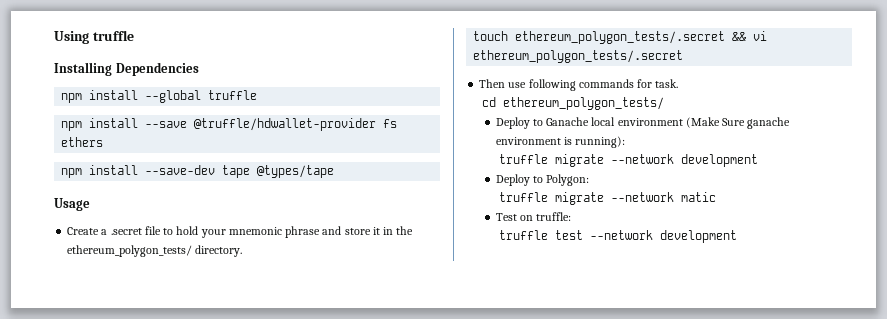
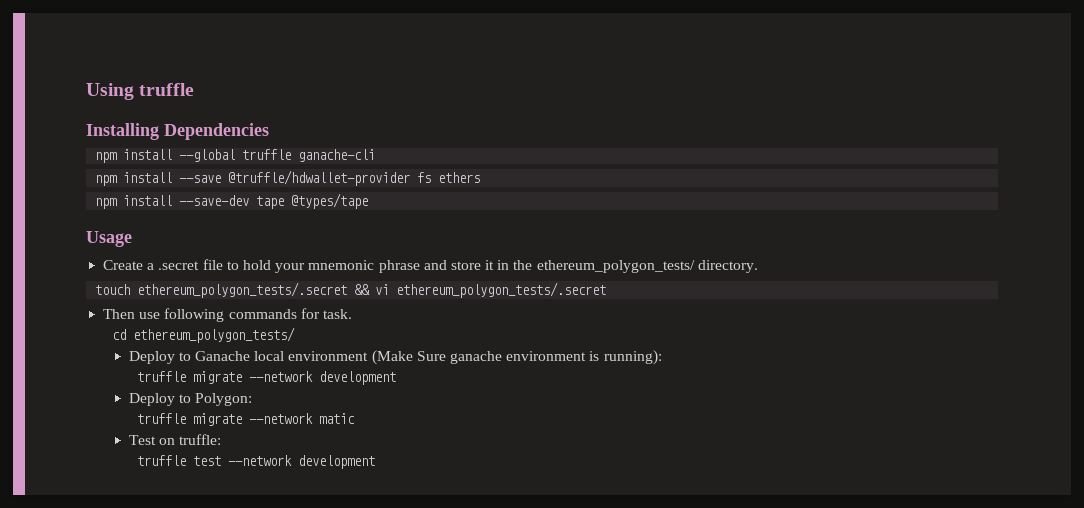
- npm install --global truffle
+ npm install --global truffle ganache-cli

